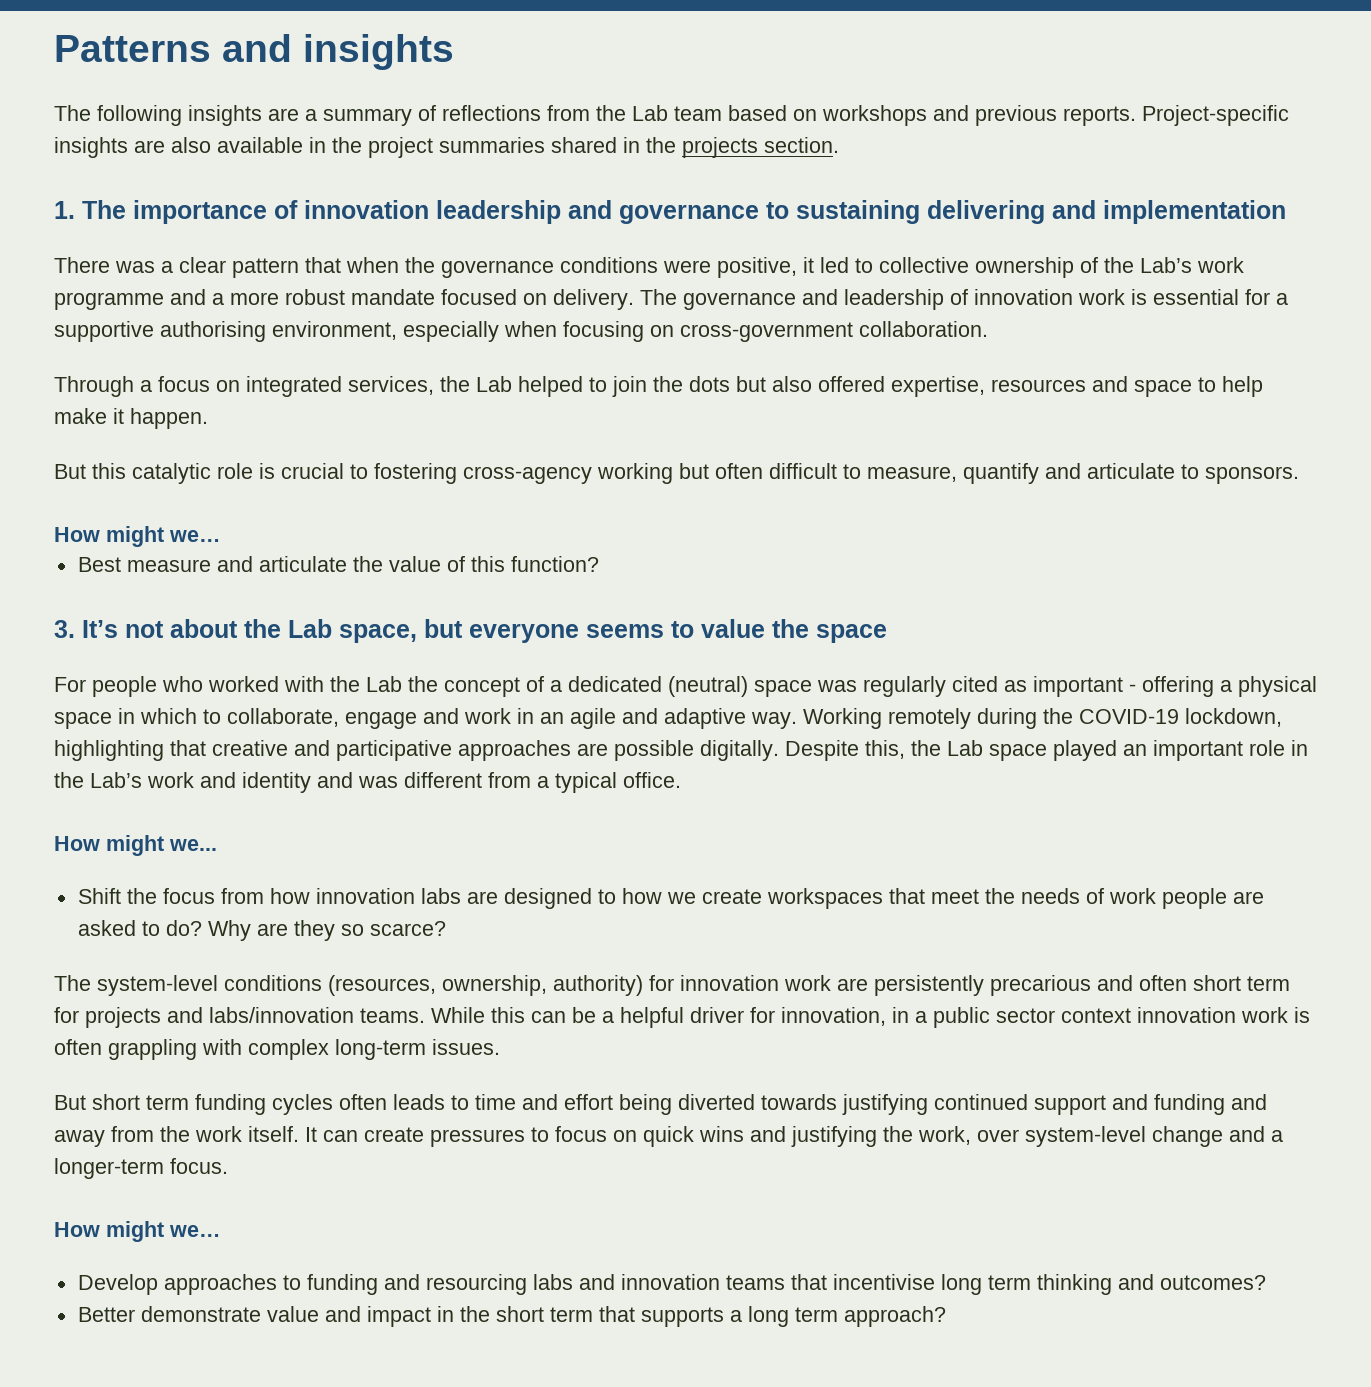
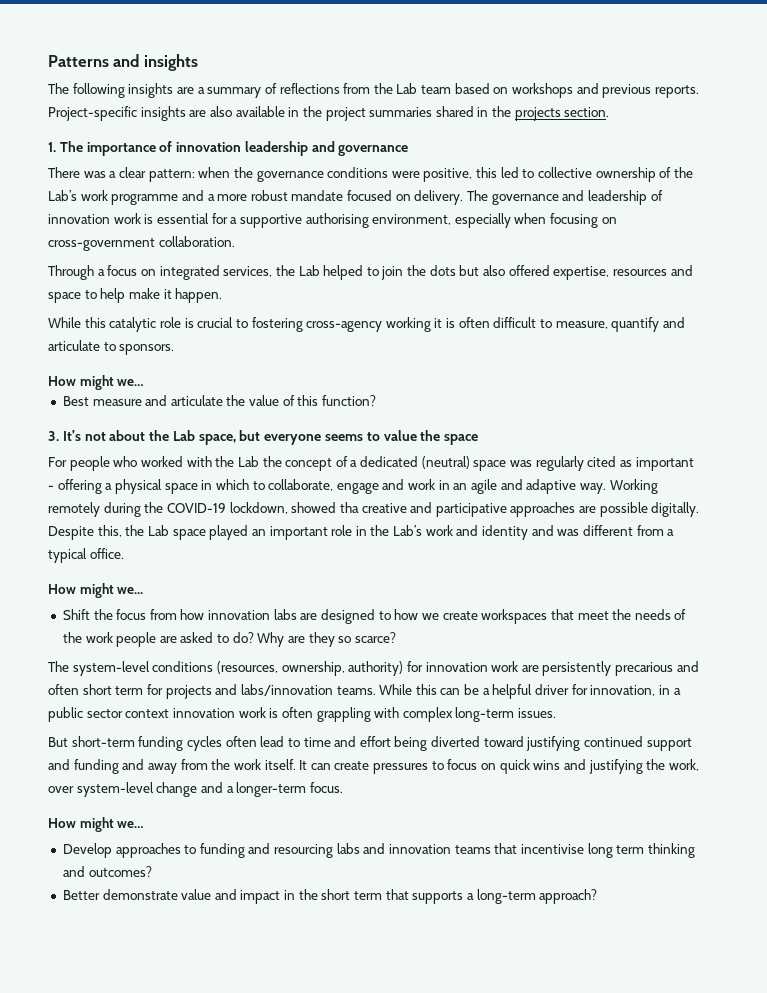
- 1. The importance of innovation leadership and governance to sustaining delivering and implementation
+ 1. The importance of innovation leadership and governance
- There was a clear pattern that when the governance conditions were positive, it led to collective ownership of the Lab’s work programme and a more robust mandate focused on delivery.
+ There was a clear pattern: when the governance conditions were positive, this led to collective ownership of the Lab’s work programme and a more robust mandate focused on delivery.
- But this catalytic role is crucial to fostering cross-agency working but often difficult to measure, quantify and articulate to sponsors.
+ While this catalytic role is crucial to fostering cross-agency working it is often difficult to measure, quantify and articulate to sponsors.
- Working remotely during the COVID-19 lockdown, highlighting that creative and participative approaches are possible digitally.
+ Working remotely during the COVID-19 lockdown, showed tha creative and participative approaches are possible digitally.
- Shift the focus from how innovation labs are designed to how we create workspaces that meet the needs of work people are asked to do?
+ Shift the focus from how innovation labs are designed to how we create workspaces that meet the needs of the work people are asked to do?
- But short term funding cycles often leads to time and effort being diverted towards justifying continued support and funding and away from the work itself.
+ But short-term funding cycles often lead to time and effort being diverted toward justifying continued support and funding and away from the work itself.
- Better demonstrate value and impact in the short term that supports a long term approach?
+ Better demonstrate value and impact in the short term that supports a long-term approach?

